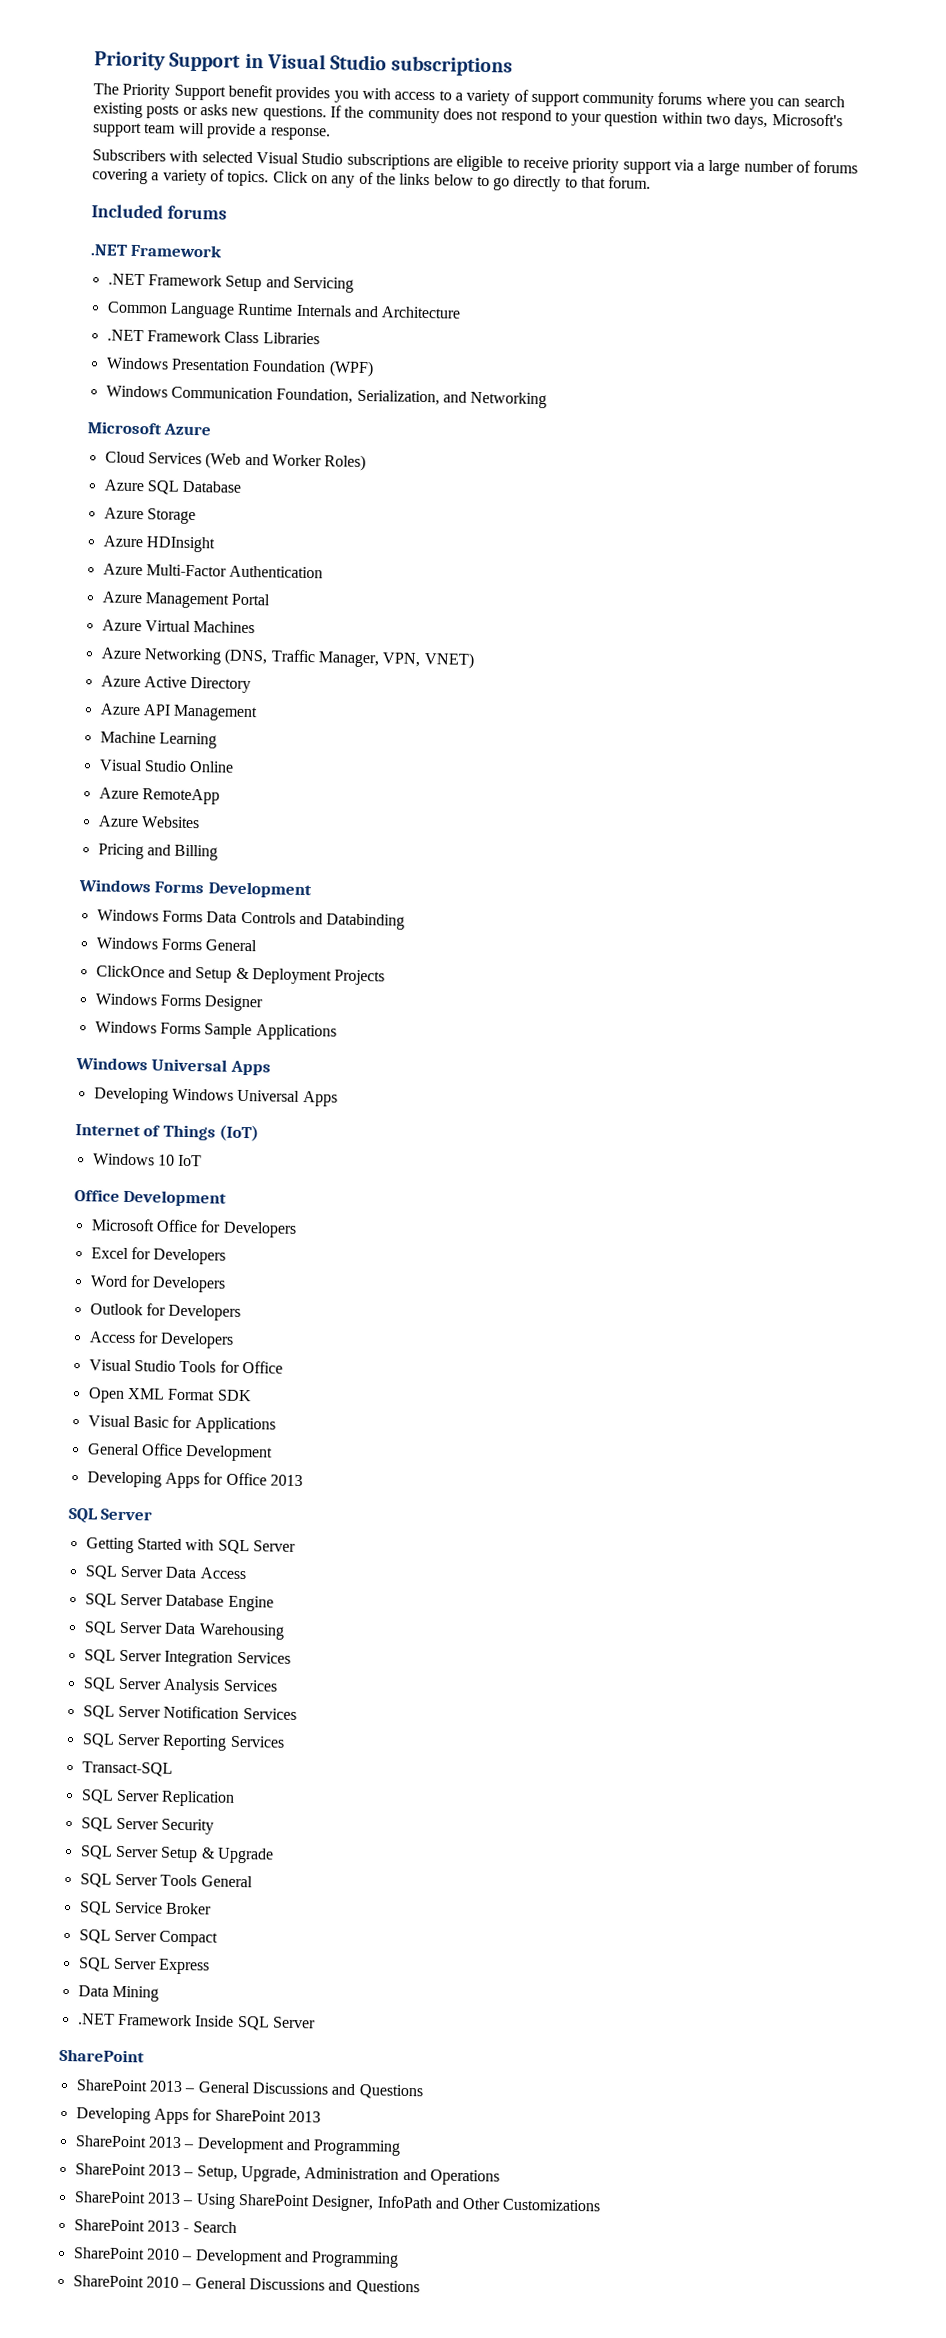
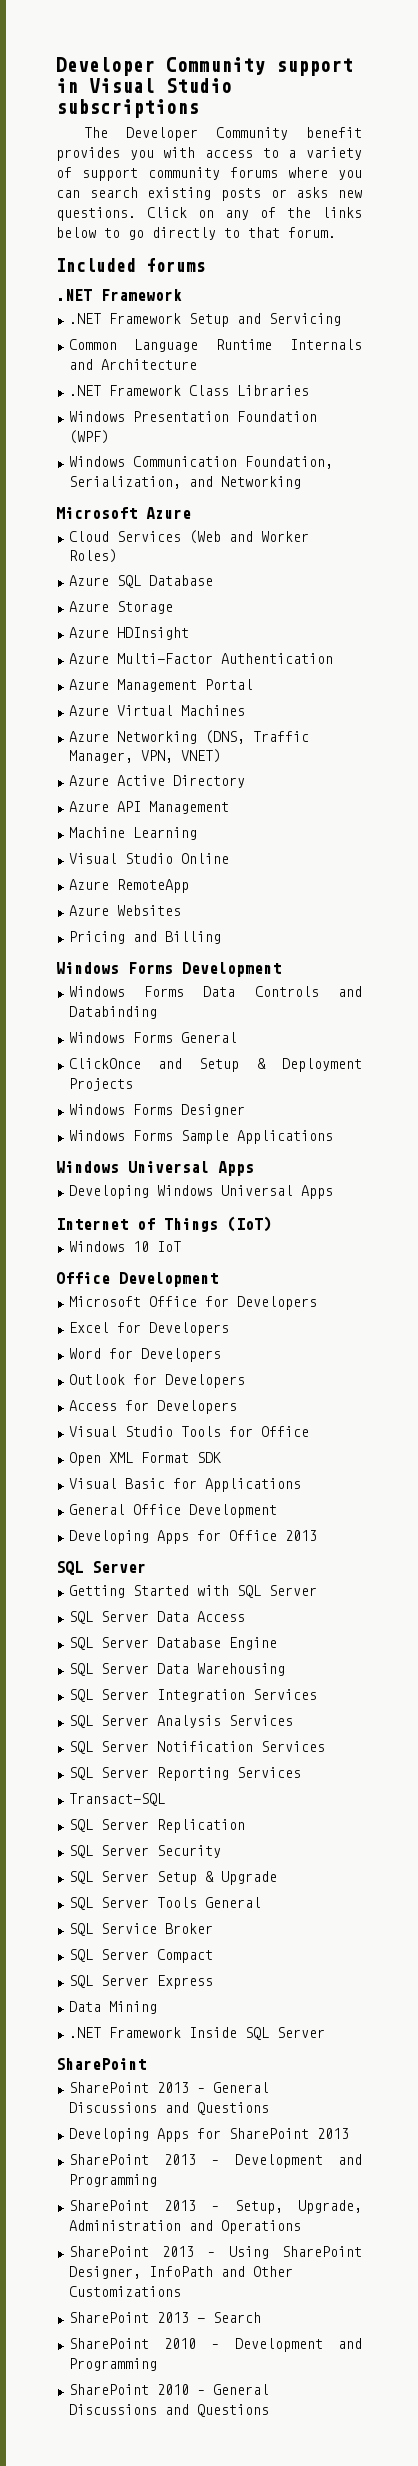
- Priority Support in Visual Studio subscriptions
+ Developer Community support in Visual Studio subscriptions
- The Priority Support benefit provides you with access to a variety of support community forums where you can search existing posts or asks new questions.
+ The Developer Community benefit provides you with access to a variety of support community forums where you can search existing posts or asks new questions.
- If the community does not respond to your question within two days, Microsoft's support team will provide a response.
- Subscribers with selected Visual Studio subscriptions are eligible to receive priority support via a large number of forums covering a variety of topics.

